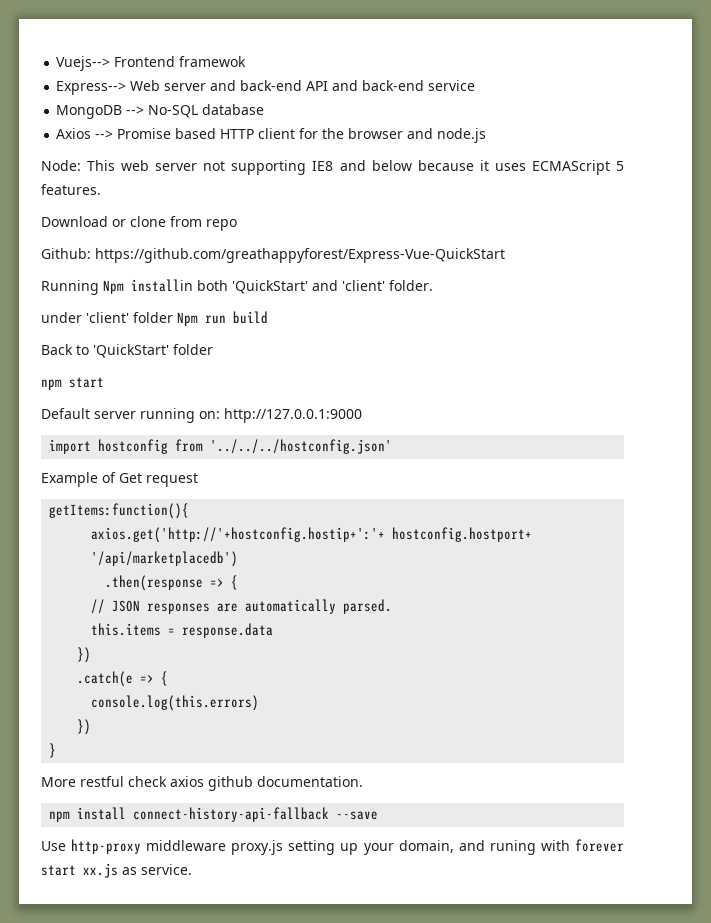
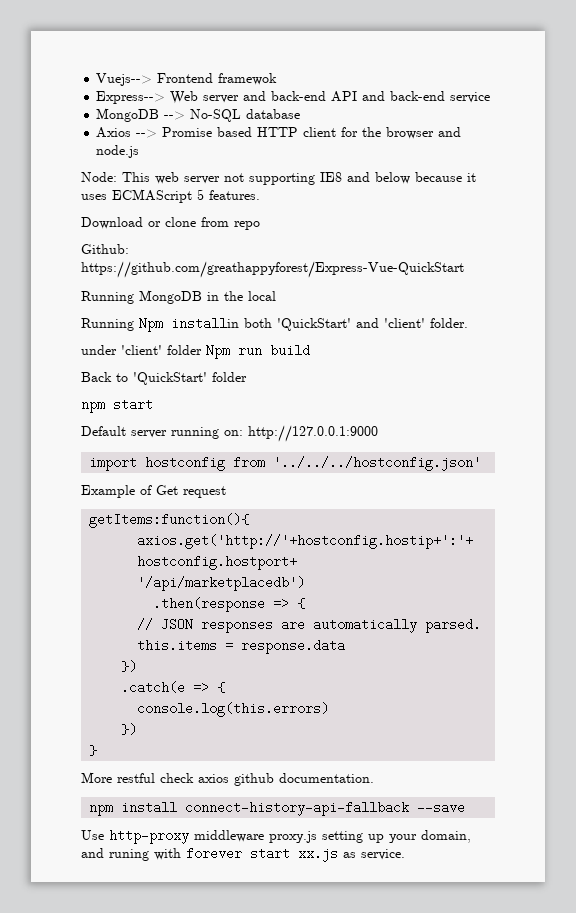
+ Running MongoDB in the local

